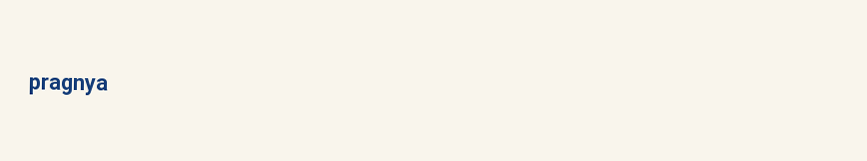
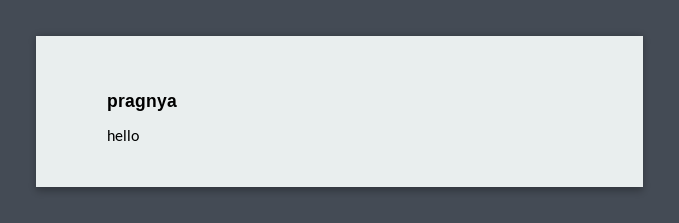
+ hello

